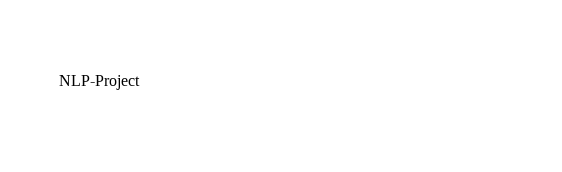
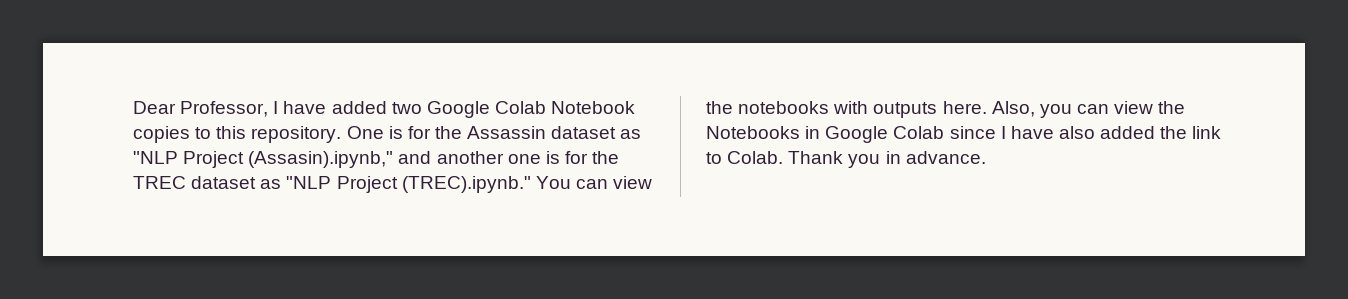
- NLP-Project
+ Dear Professor, I have added two Google Colab Notebook copies to this repository. One is for the Assassin dataset as "NLP Project (Assasin).ipynb," and another one is for the TREC dataset as "NLP Project (TREC).ipynb." You can view the notebooks with outputs here. Also, you can view the Notebooks in Google Colab since I have also added the link to Colab. Thank you in advance.

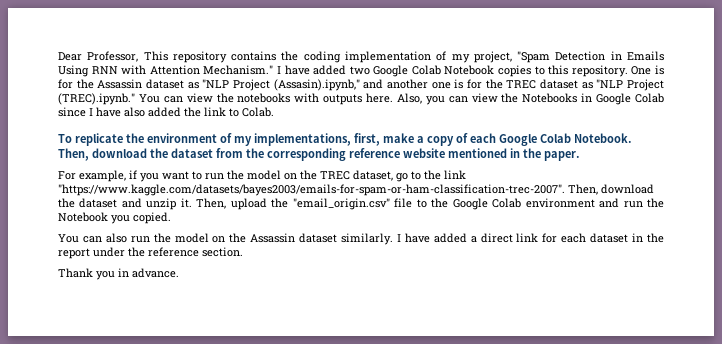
- Dear Professor, I have added two Google Colab Notebook copies to this repository.
+ Dear Professor, This repository contains the coding implementation of my project, "Spam Detection in Emails Using RNN with Attention Mechanism." I have added two Google Colab Notebook copies to this repository.
- Also, you can view the Notebooks in Google Colab since I have also added the link to Colab. Thank you in advance.
+ Also, you can view the Notebooks in Google Colab since I have also added the link to Colab.
+ To replicate the environment of my implementations, first, make a copy of each Google Colab Notebook. Then, download the dataset from the corresponding reference website mentioned in the paper.
+ For example, if you want to run the model on the TREC dataset, go to the link "https://www.kaggle.com/datasets/bayes2003/emails-for-spam-or-ham-classification-trec-2007". Then, download the dataset and unzip it. Then, upload the "email_origin.csv" file to the Google Colab environment and run the Notebook you copied.
+ You can also run the model on the Assassin dataset similarly. I have added a direct link for each dataset in the report under the reference section.
+ Thank you in advance.

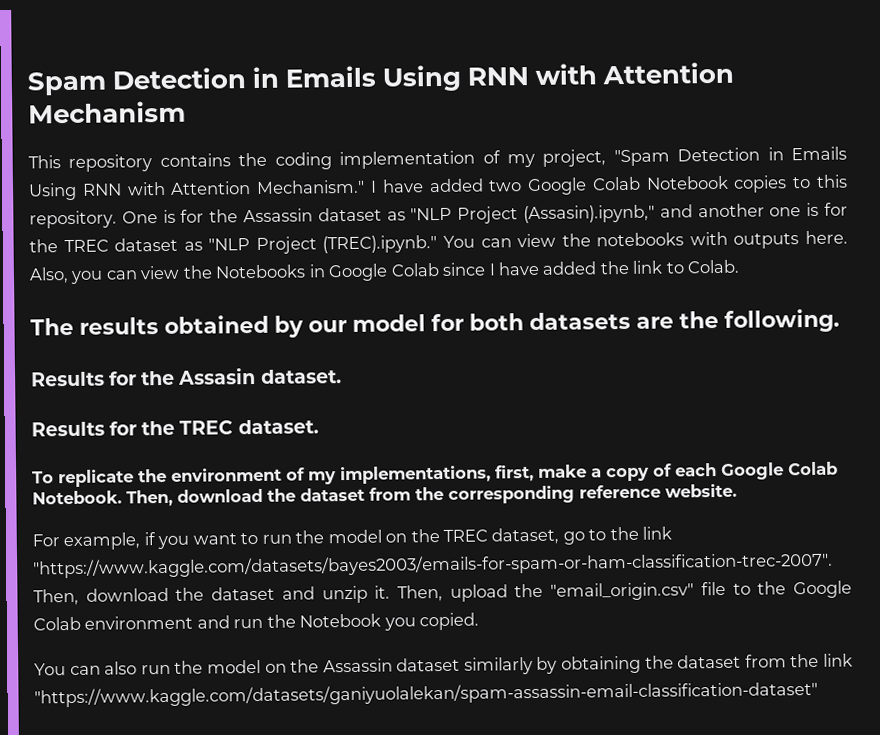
- Dear Professor, This repository contains the coding implementation of my project, "Spam Detection in Emails Using RNN with Attention Mechanism."
+ Spam Detection in Emails Using RNN with Attention Mechanism
+ This repository contains the coding implementation of my project, "Spam Detection in Emails Using RNN with Attention Mechanism."
- Also, you can view the Notebooks in Google Colab since I have also added the link to Colab.
+ Also, you can view the Notebooks in Google Colab since I have added the link to Colab.
+ The results obtained by our model for both datasets are the following.
+ Results for the Assasin dataset.
+ Results for the TREC dataset.
- Then, download the dataset from the corresponding reference website mentioned in the paper.
+ Then, download the dataset from the corresponding reference website.
- You can also run the model on the Assassin dataset similarly. I have added a direct link for each dataset in the report under the reference section.
- Thank you in advance.
+ You can also run the model on the Assassin dataset similarly by obtaining the dataset from the link "https://www.kaggle.com/datasets/ganiyuolalekan/spam-assassin-email-classification-dataset"

